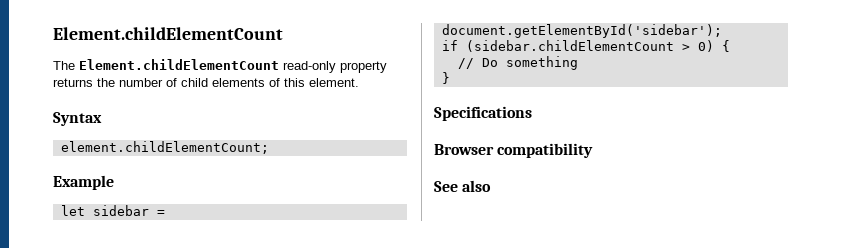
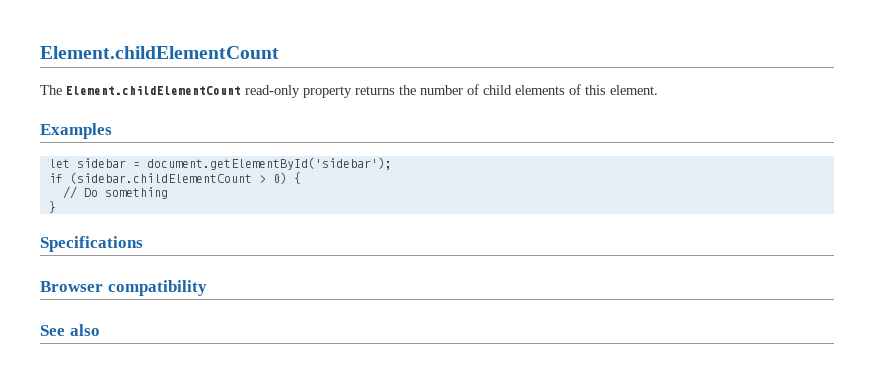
- Syntax
- element.childElementCount;
- Example
+ Examples

